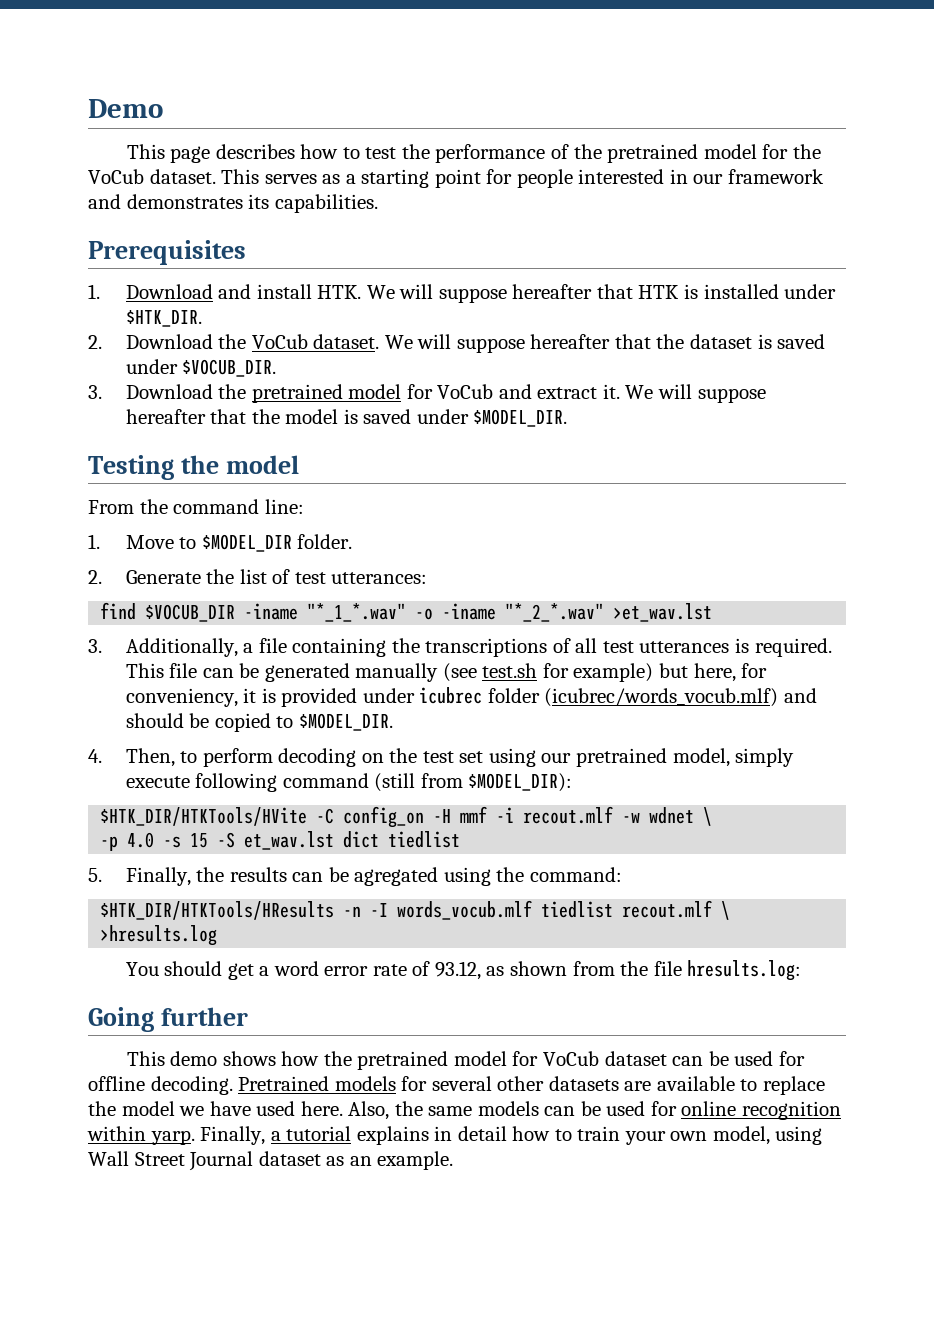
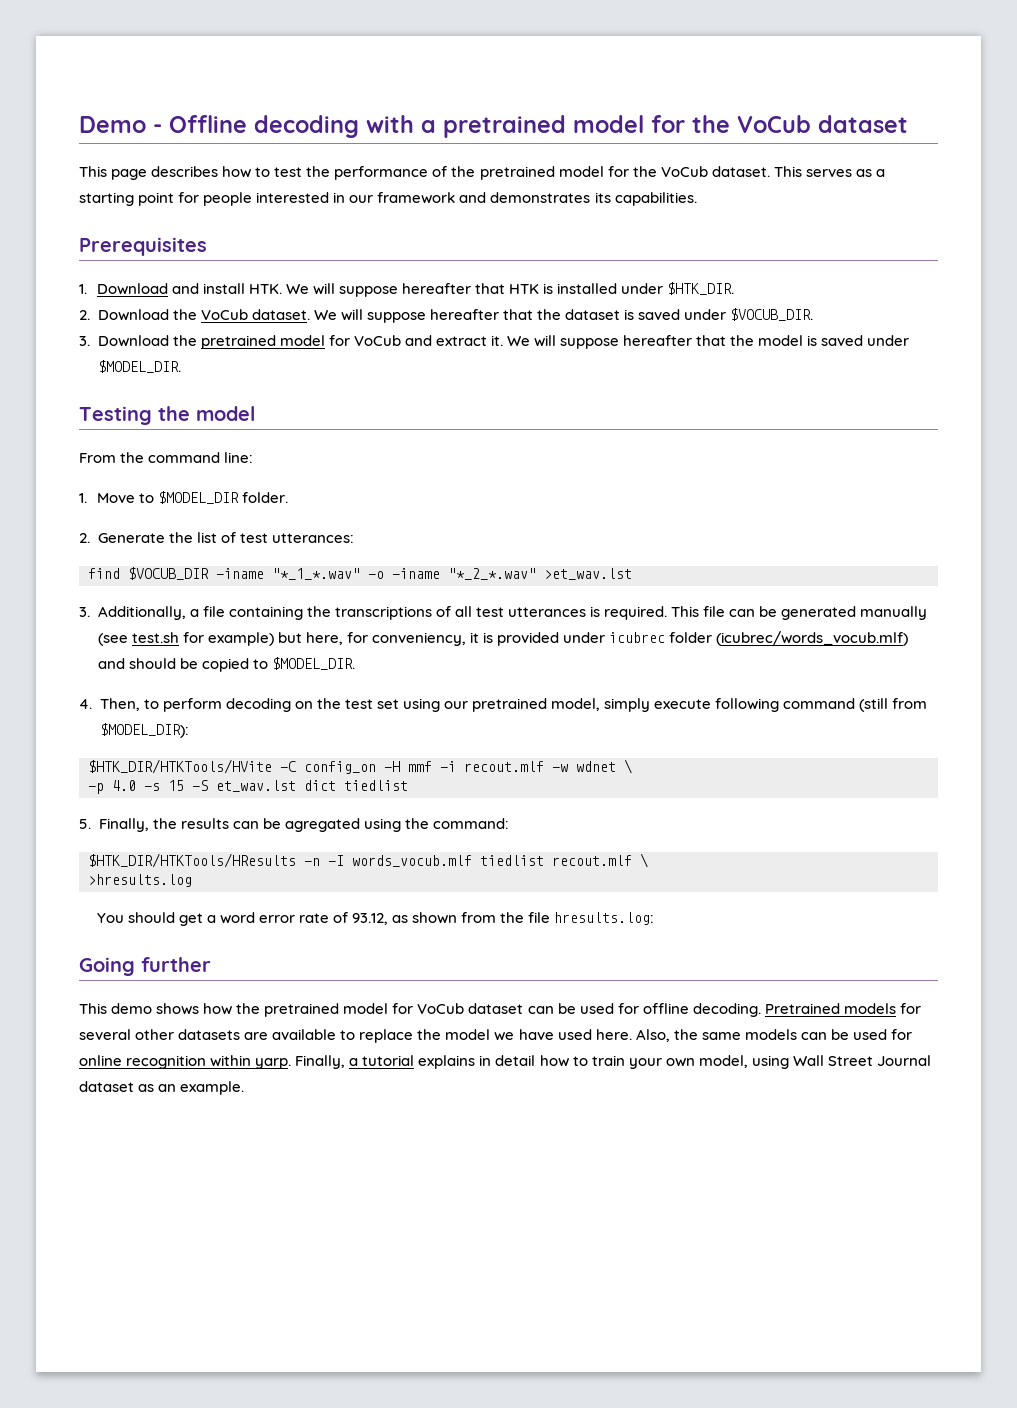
- Demo
+ Demo - Offline decoding with a pretrained model for the VoCub dataset

